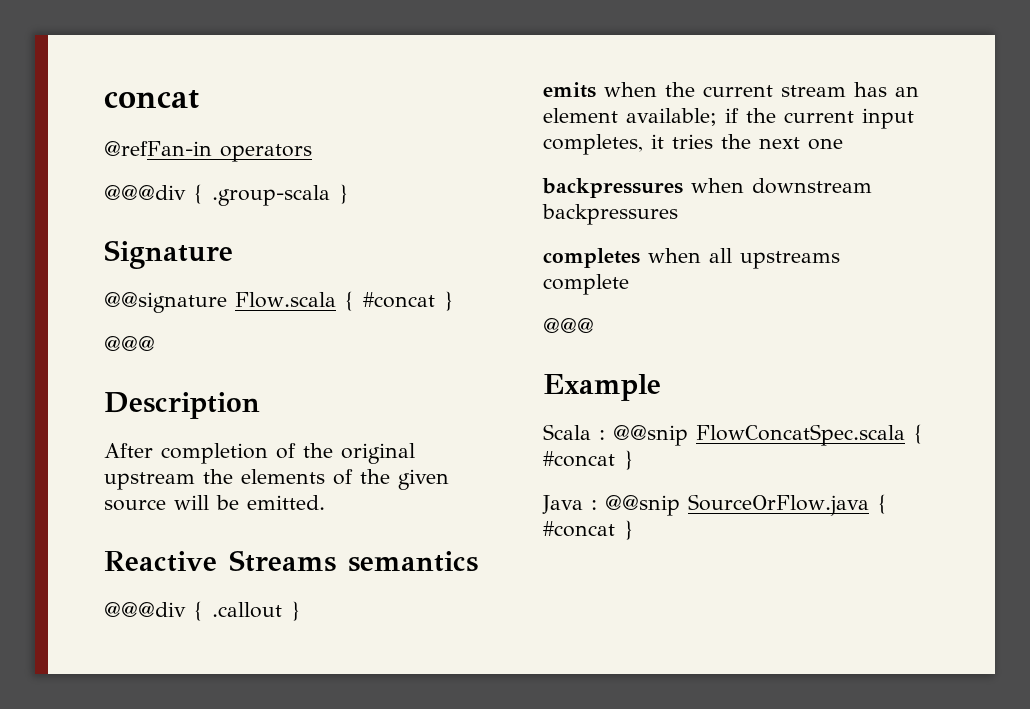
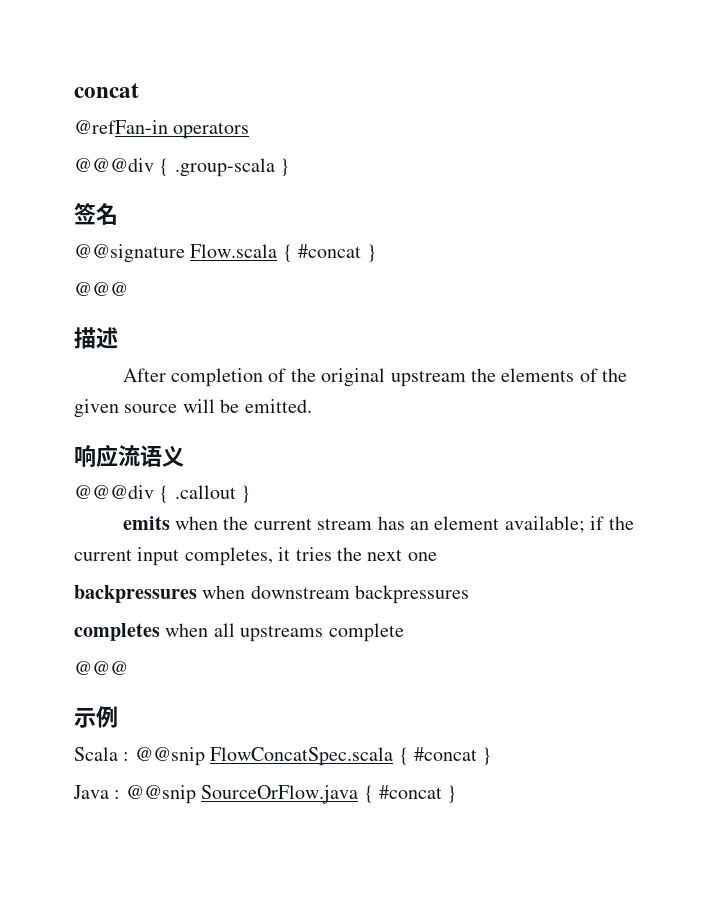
- Signature
+ 签名
- Description
+ 描述
- Reactive Streams semantics
+ 响应流语义
- Example
+ 示例

